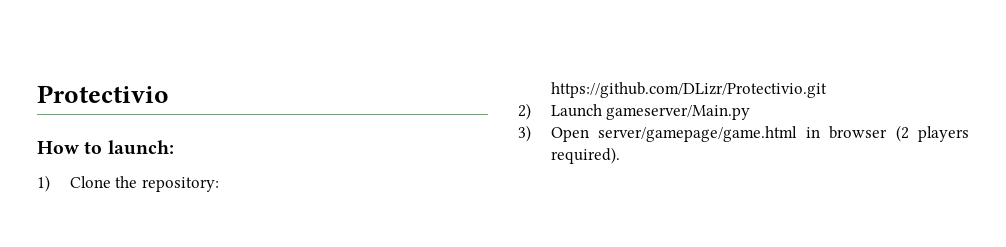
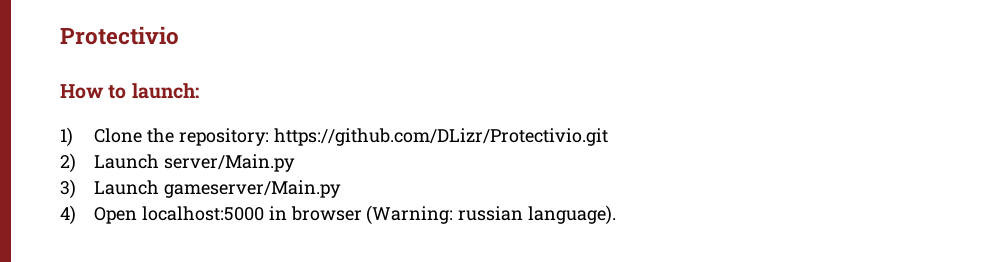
- 2) Launch gameserver/Main.py
- 3) Open server/gamepage/game.html in browser (2 players required).
+ 2) Launch server/Main.py
+ 3) Launch gameserver/Main.py
+ 4) Open localhost:5000 in browser (Warning: russian language).

